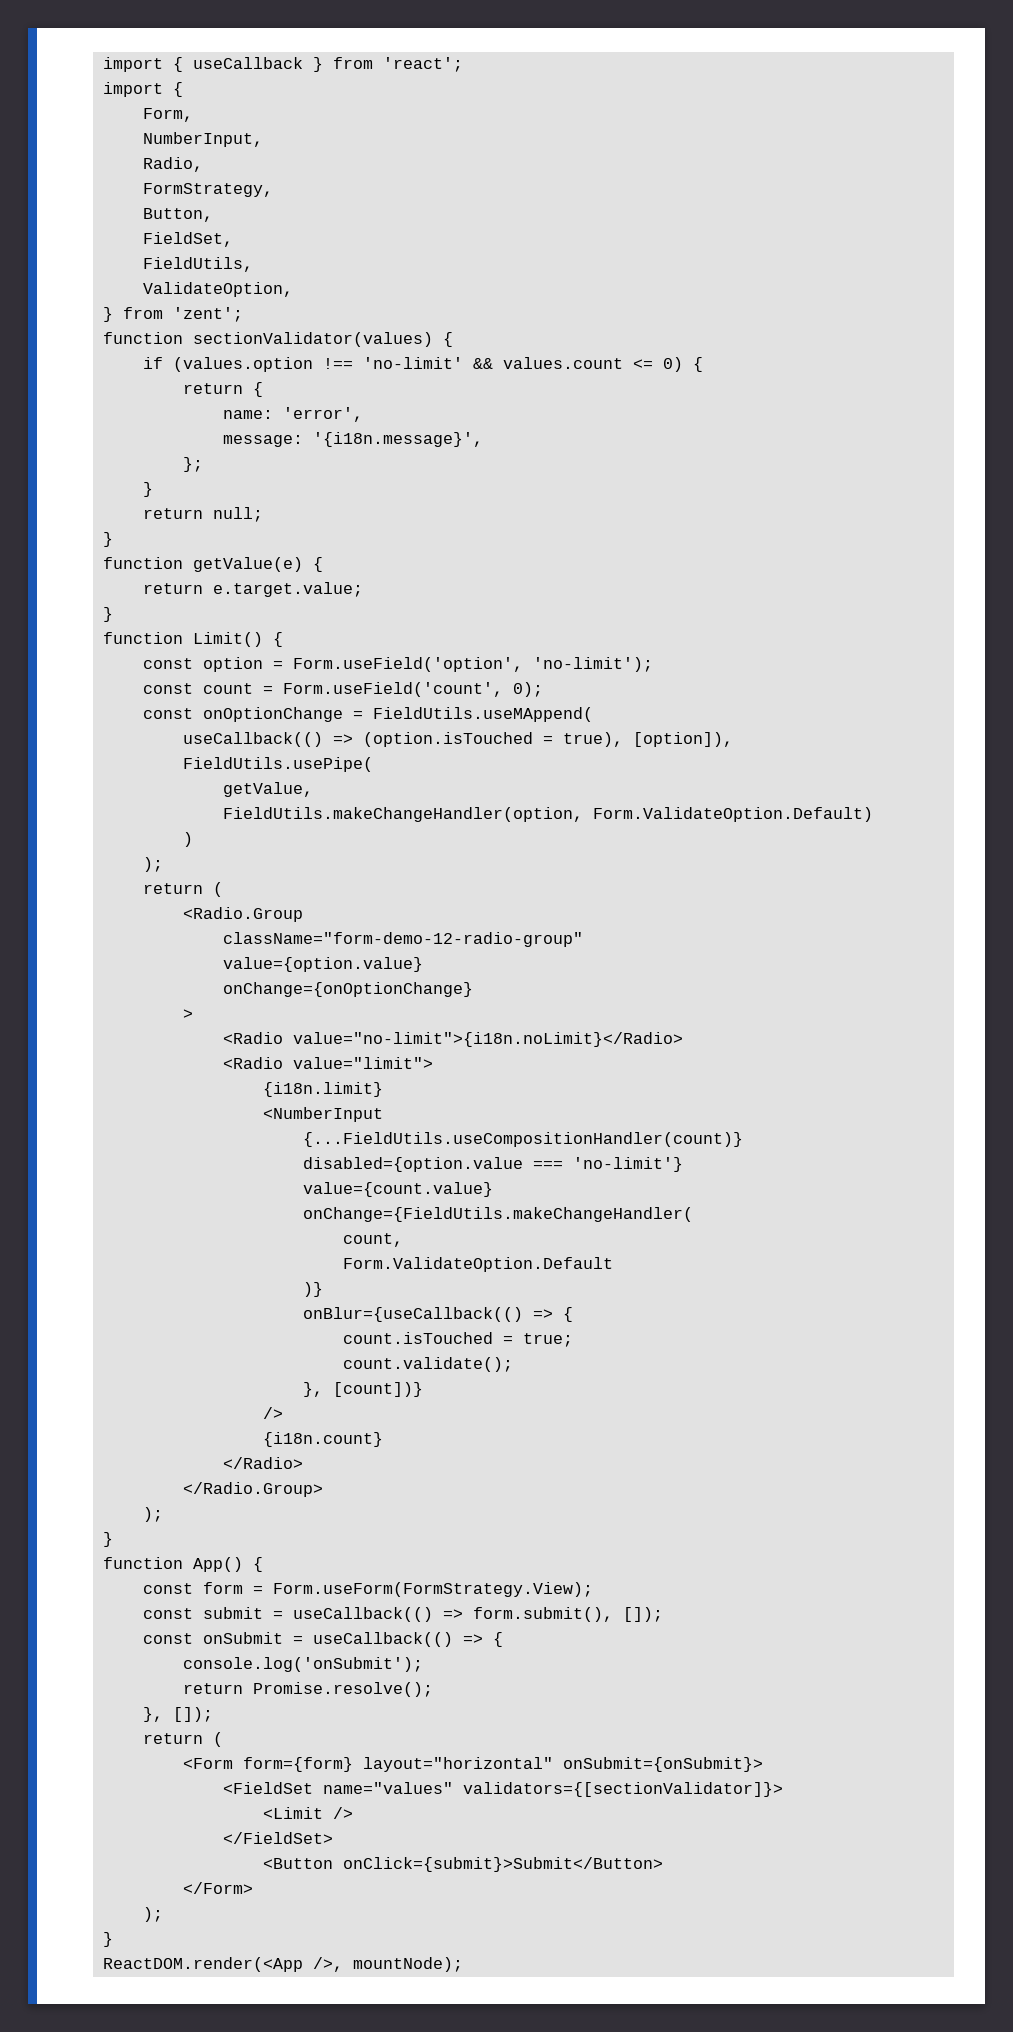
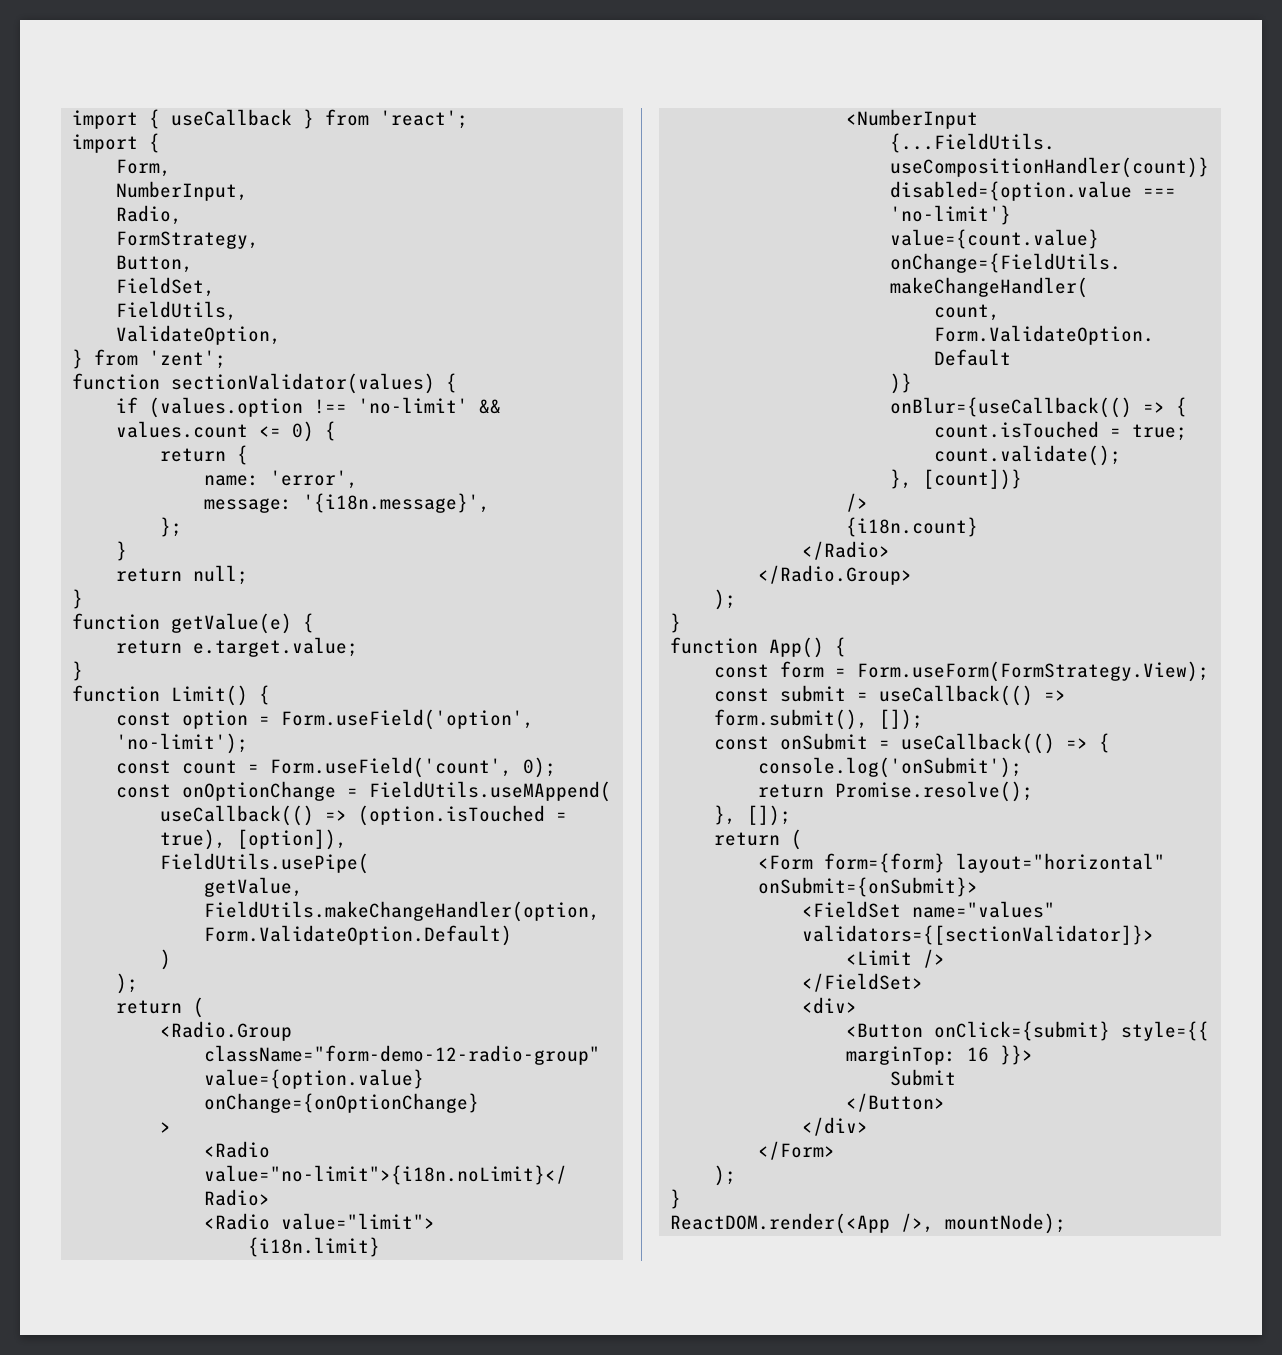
+ <div>
- <Button onClick={submit}>Submit</Button>
+ <Button onClick={submit} style={{ marginTop: 16 }}>
+ Submit
+ </Button>
+ </div>

